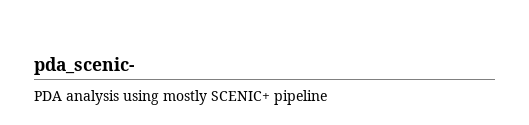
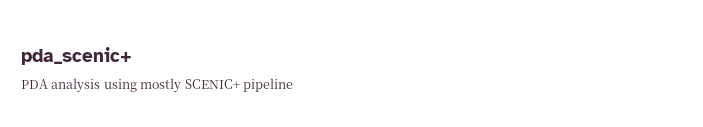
- pda_scenic-
+ pda_scenic+

